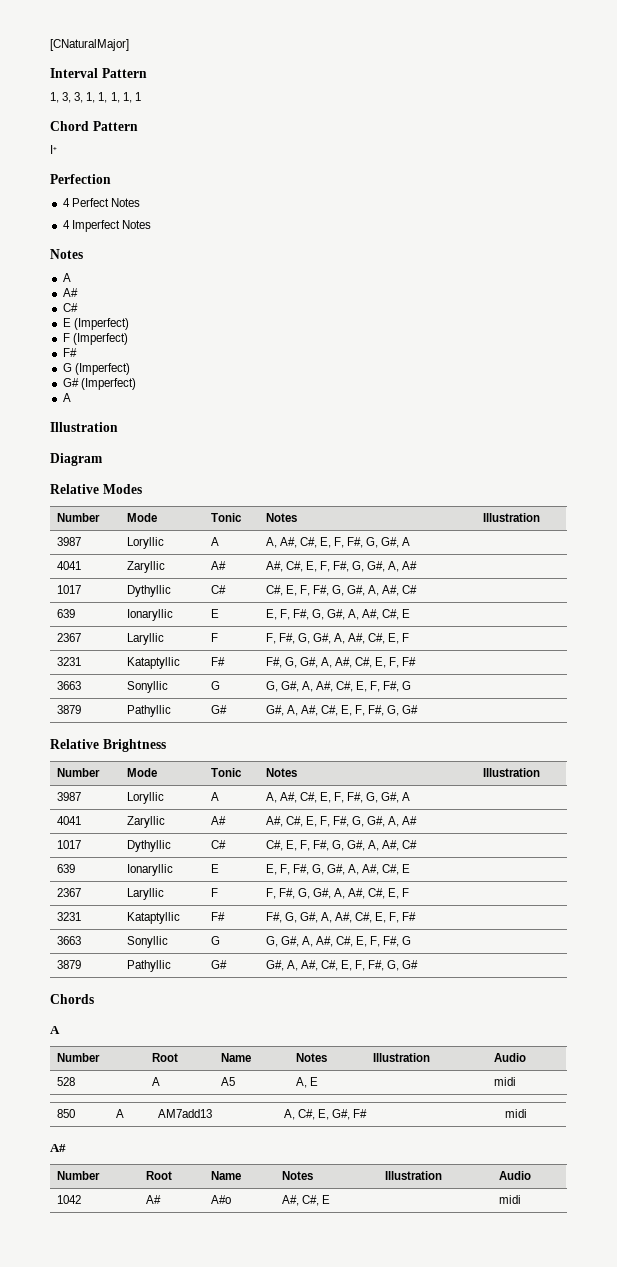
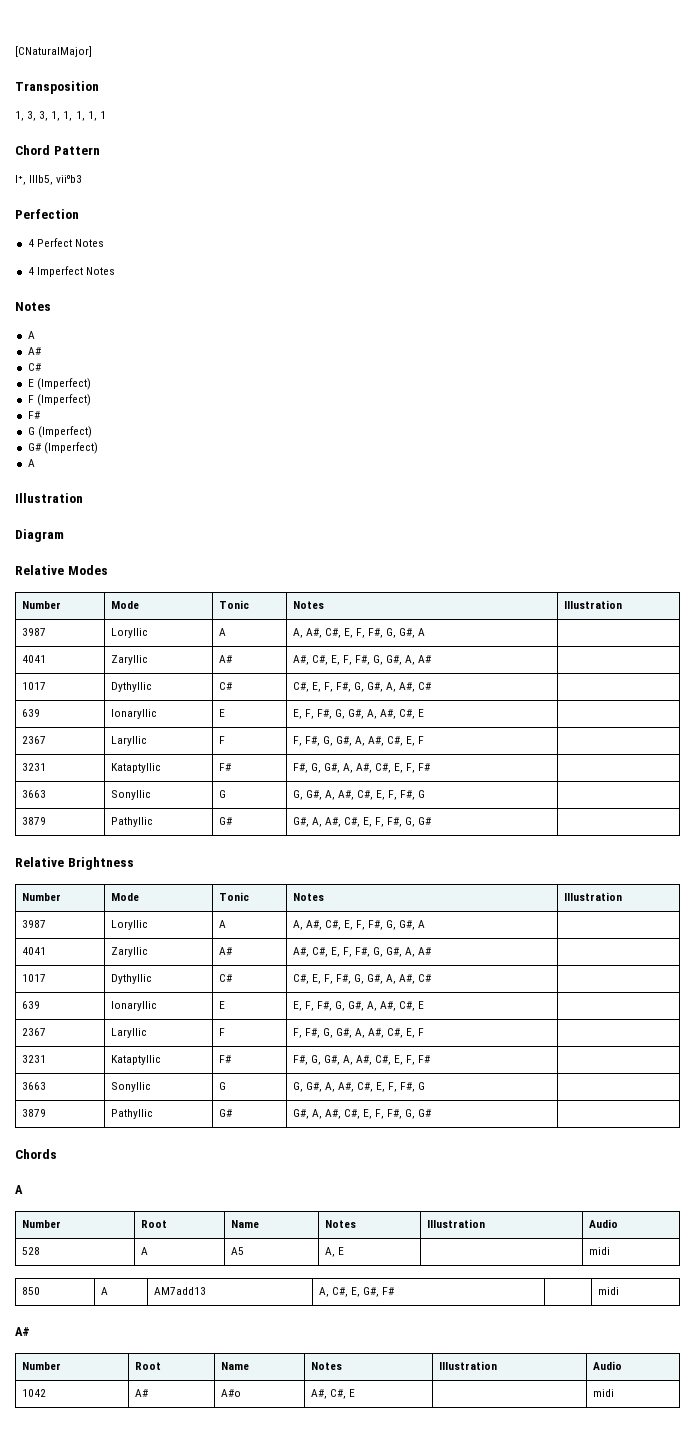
- Interval Pattern
+ Transposition
- I⁺
+ I⁺, IIIb5, vii⁰b3

